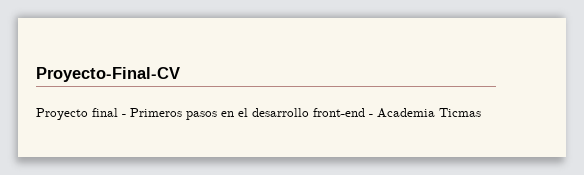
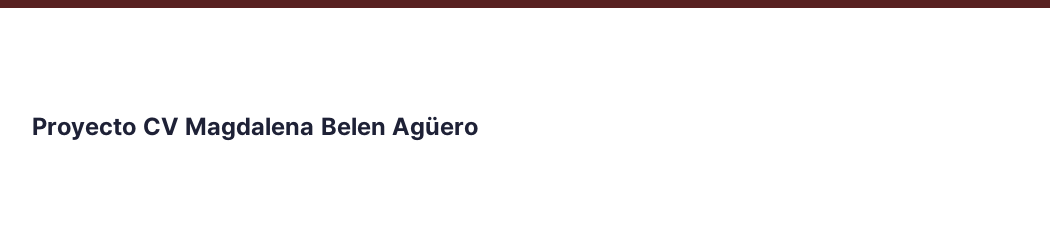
- Proyecto-Final-CV
- Proyecto final - Primeros pasos en el desarrollo front-end - Academia Ticmas
+ Proyecto CV Magdalena Belen Agüero

